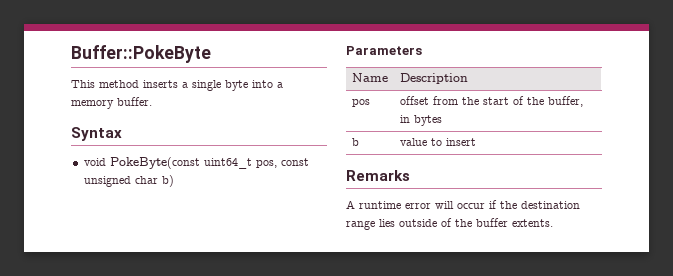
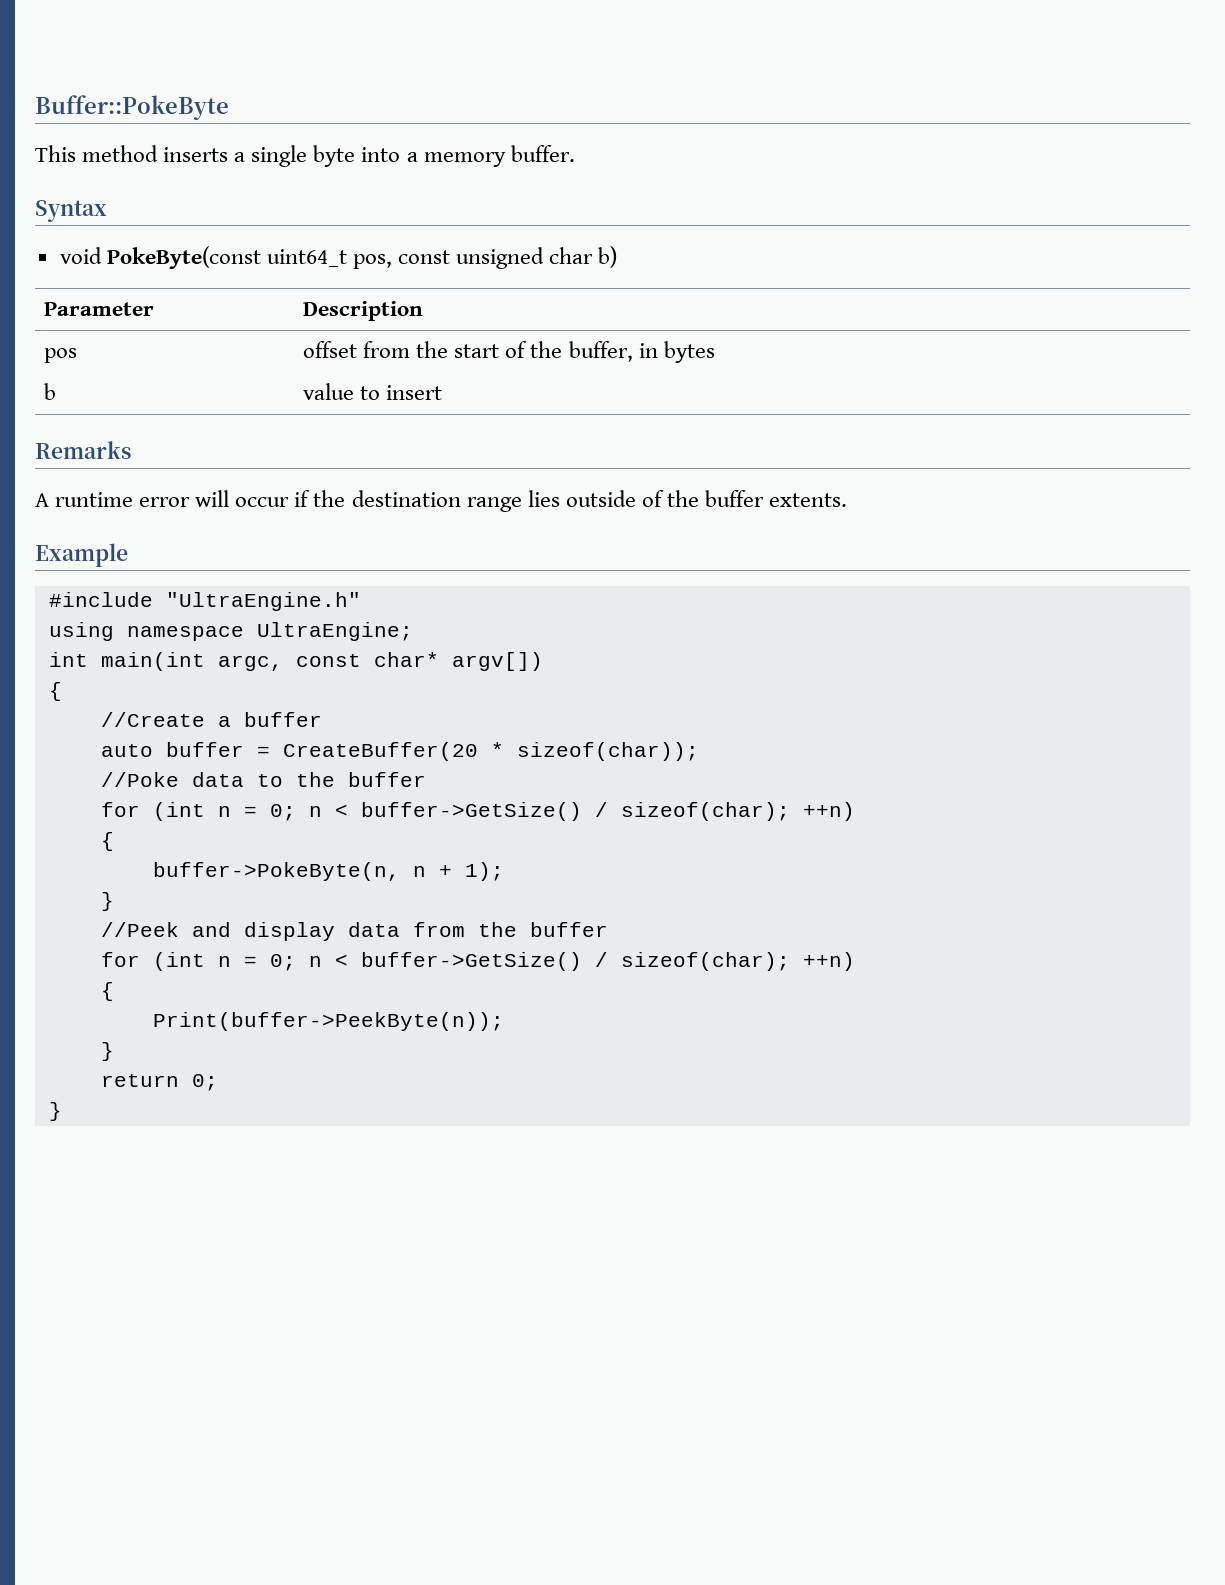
- Parameters
- Name | Description
+ Parameter | Description
+ Example
+ #include "UltraEngine.h"
+ using namespace UltraEngine;
+ int main(int argc, const char* argv[])
+ {
+ //Create a buffer
+ auto buffer = CreateBuffer(20 * sizeof(char));
+ //Poke data to the buffer
+ for (int n = 0; n < buffer->GetSize() / sizeof(char); ++n)
+ {
+ buffer->PokeByte(n, n + 1);
+ }
+ //Peek and display data from the buffer
+ for (int n = 0; n < buffer->GetSize() / sizeof(char); ++n)
+ {
+ Print(buffer->PeekByte(n));
+ }
+ return 0;
+ }

